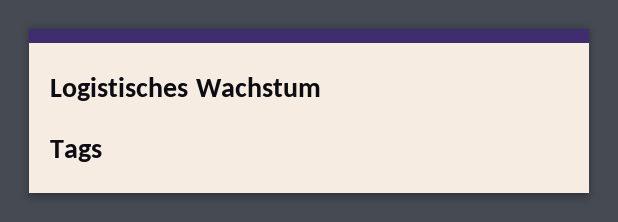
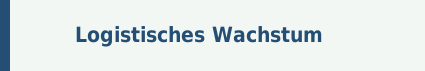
- Tags

